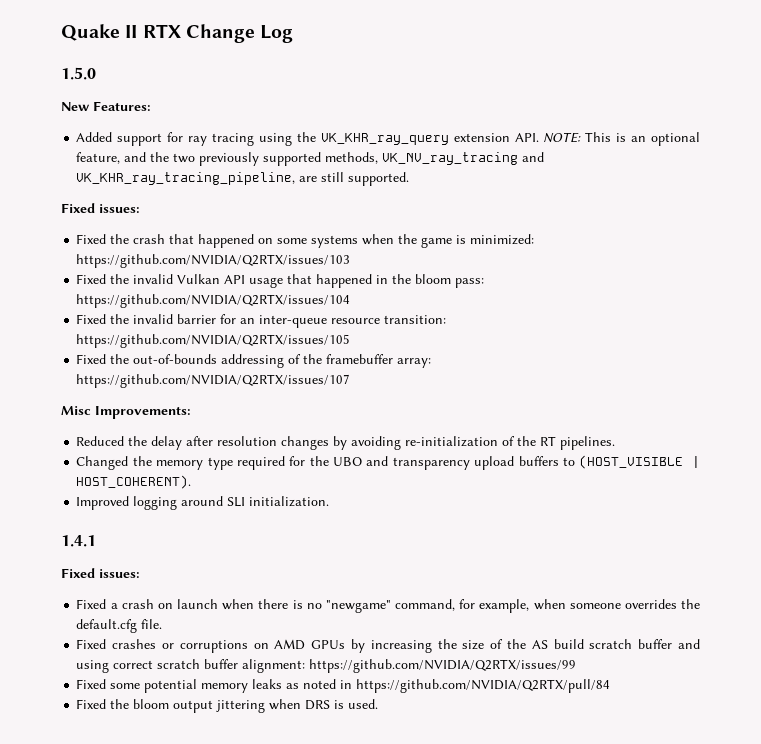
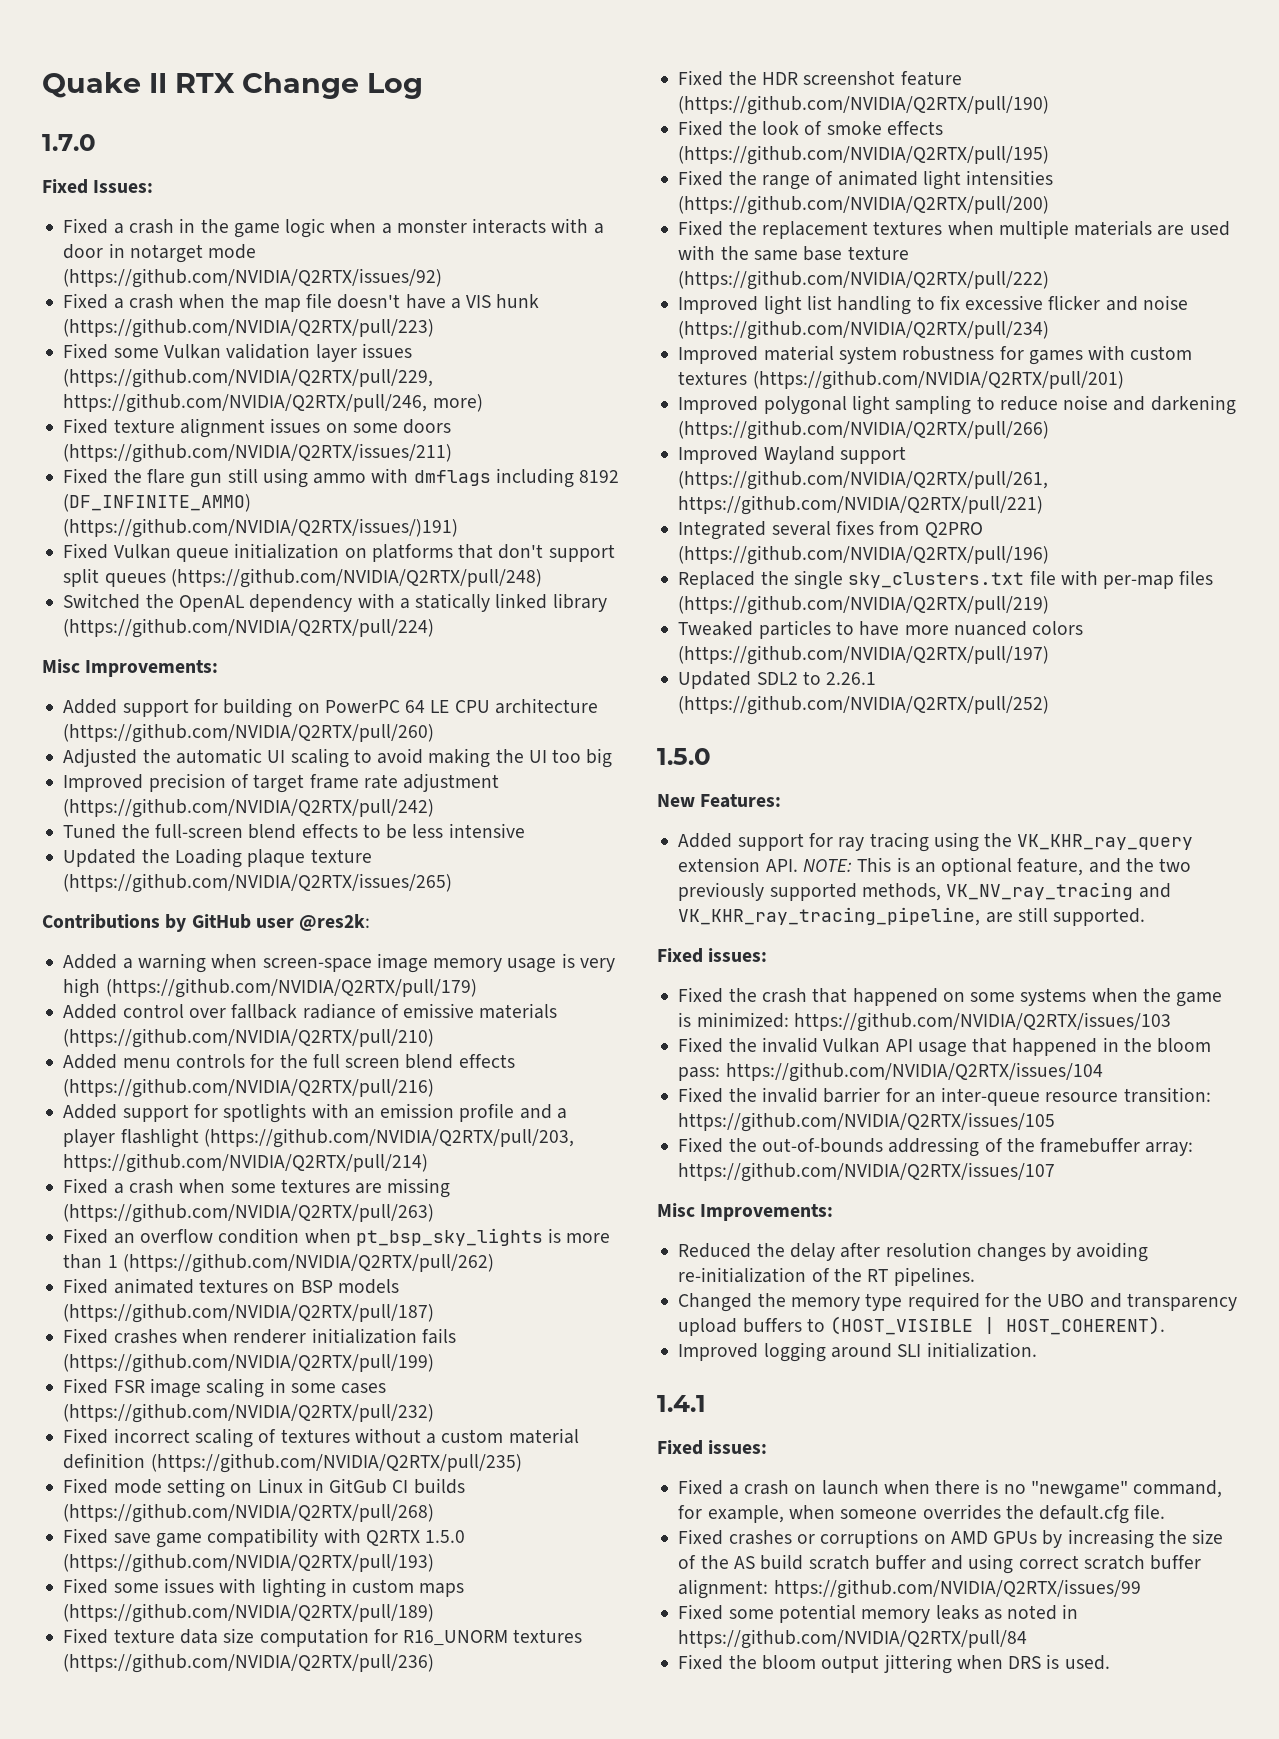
+ 1.7.0
+ Fixed Issues:
+ Fixed a crash in the game logic when a monster interacts with a door in notarget mode (https://github.com/NVIDIA/Q2RTX/issues/92)
+ Fixed a crash when the map file doesn't have a VIS hunk (https://github.com/NVIDIA/Q2RTX/pull/223)
+ Fixed some Vulkan validation layer issues (https://github.com/NVIDIA/Q2RTX/pull/229, https://github.com/NVIDIA/Q2RTX/pull/246, more)
+ Fixed texture alignment issues on some doors (https://github.com/NVIDIA/Q2RTX/issues/211)
+ Fixed the flare gun still using ammo with dmflags including 8192 (DF_INFINITE_AMMO) (https://github.com/NVIDIA/Q2RTX/issues/)191)
+ Fixed Vulkan queue initialization on platforms that don't support split queues (https://github.com/NVIDIA/Q2RTX/pull/248)
+ Switched the OpenAL dependency with a statically linked library (https://github.com/NVIDIA/Q2RTX/pull/224)
+ Misc Improvements:
+ Added support for building on PowerPC 64 LE CPU architecture (https://github.com/NVIDIA/Q2RTX/pull/260)
+ Adjusted the automatic UI scaling to avoid making the UI too big
+ Improved precision of target frame rate adjustment (https://github.com/NVIDIA/Q2RTX/pull/242)
+ Tuned the full-screen blend effects to be less intensive
+ Updated the Loading plaque texture (https://github.com/NVIDIA/Q2RTX/issues/265)
+ Contributions by GitHub user @res2k:
+ Added a warning when screen-space image memory usage is very high (https://github.com/NVIDIA/Q2RTX/pull/179)
+ Added control over fallback radiance of emissive materials (https://github.com/NVIDIA/Q2RTX/pull/210)
+ Added menu controls for the full screen blend effects (https://github.com/NVIDIA/Q2RTX/pull/216)
+ Added support for spotlights with an emission profile and a player flashlight (https://github.com/NVIDIA/Q2RTX/pull/203, https://github.com/NVIDIA/Q2RTX/pull/214)
+ Fixed a crash when some textures are missing (https://github.com/NVIDIA/Q2RTX/pull/263)
+ Fixed an overflow condition when pt_bsp_sky_lights is more than 1 (https://github.com/NVIDIA/Q2RTX/pull/262)
+ Fixed animated textures on BSP models (https://github.com/NVIDIA/Q2RTX/pull/187)
+ Fixed crashes when renderer initialization fails (https://github.com/NVIDIA/Q2RTX/pull/199)
+ Fixed FSR image scaling in some cases (https://github.com/NVIDIA/Q2RTX/pull/232)
+ Fixed incorrect scaling of textures without a custom material definition (https://github.com/NVIDIA/Q2RTX/pull/235)
+ Fixed mode setting on Linux in GitGub CI builds (https://github.com/NVIDIA/Q2RTX/pull/268)
+ Fixed save game compatibility with Q2RTX 1.5.0 (https://github.com/NVIDIA/Q2RTX/pull/193)
+ Fixed some issues with lighting in custom maps (https://github.com/NVIDIA/Q2RTX/pull/189)
+ Fixed texture data size computation for R16_UNORM textures (https://github.com/NVIDIA/Q2RTX/pull/236)
+ Fixed the HDR screenshot feature (https://github.com/NVIDIA/Q2RTX/pull/190)
+ Fixed the look of smoke effects (https://github.com/NVIDIA/Q2RTX/pull/195)
+ Fixed the range of animated light intensities (https://github.com/NVIDIA/Q2RTX/pull/200)
+ Fixed the replacement textures when multiple materials are used with the same base texture (https://github.com/NVIDIA/Q2RTX/pull/222)
+ Improved light list handling to fix excessive flicker and noise (https://github.com/NVIDIA/Q2RTX/pull/234)
+ Improved material system robustness for games with custom textures (https://github.com/NVIDIA/Q2RTX/pull/201)
+ Improved polygonal light sampling to reduce noise and darkening (https://github.com/NVIDIA/Q2RTX/pull/266)
+ Improved Wayland support (https://github.com/NVIDIA/Q2RTX/pull/261, https://github.com/NVIDIA/Q2RTX/pull/221)
+ Integrated several fixes from Q2PRO (https://github.com/NVIDIA/Q2RTX/pull/196)
+ Replaced the single sky_clusters.txt file with per-map files (https://github.com/NVIDIA/Q2RTX/pull/219)
+ Tweaked particles to have more nuanced colors (https://github.com/NVIDIA/Q2RTX/pull/197)
+ Updated SDL2 to 2.26.1 (https://github.com/NVIDIA/Q2RTX/pull/252)

